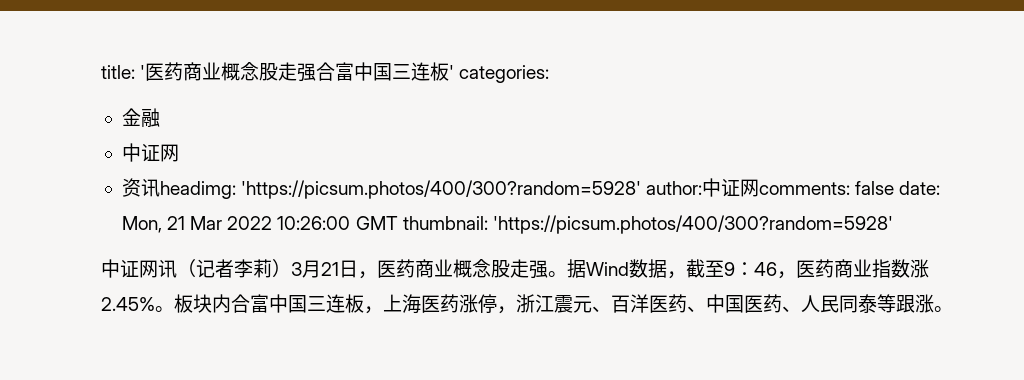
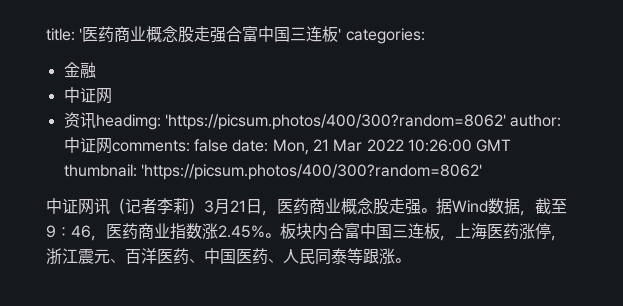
- 资讯headimg: 'https://picsum.photos/400/300?random=5928' author:中证网comments: false date: Mon, 21 Mar 2022 10:26:00 GMT thumbnail: 'https://picsum.photos/400/300?random=5928'
+ 资讯headimg: 'https://picsum.photos/400/300?random=8062' author:中证网comments: false date: Mon, 21 Mar 2022 10:26:00 GMT thumbnail: 'https://picsum.photos/400/300?random=8062'

